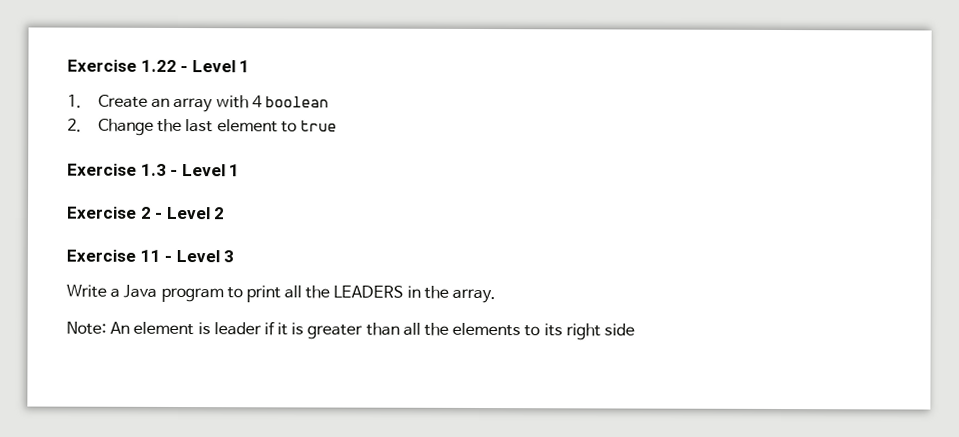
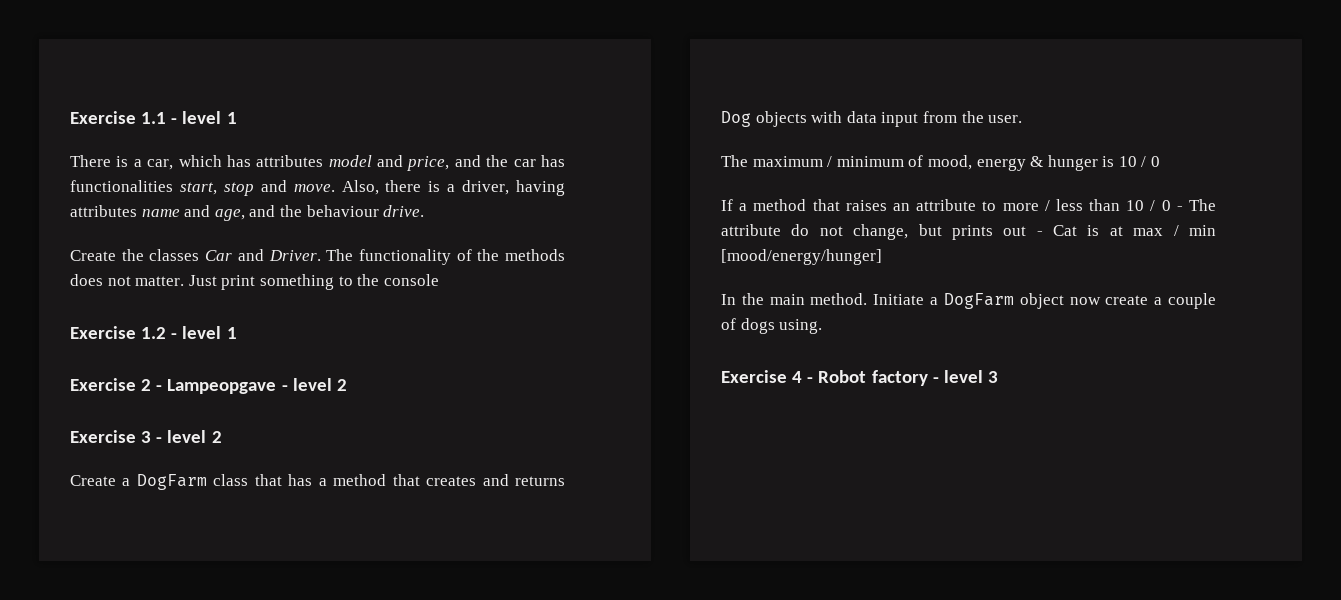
- Exercise 1.22 - Level 1
- 1. Create an array with 4 boolean
- 2. Change the last element to true
- Exercise 1.3 - Level 1
+ Exercise 1.1 - level 1
+ There is a car, which has attributes model and price, and the car has functionalities start, stop and move. Also, there is a driver, having attributes name and age, and the behaviour drive.
+ Create the classes Car and Driver. The functionality of the methods does not matter. Just print something to the console
+ Exercise 1.2 - level 1
- Exercise 2 - Level 2
+ Exercise 2 - Lampeopgave - level 2
- Exercise 11 - Level 3
- Write a Java program to print all the LEADERS in the array.
- Note: An element is leader if it is greater than all the elements to its right side
+ Exercise 3 - level 2
+ Create a DogFarm class that has a method that creates and returns Dog objects with data input from the user.
+ The maximum / minimum of mood, energy & hunger is 10 / 0
+ If a method that raises an attribute to more / less than 10 / 0 - The attribute do not change, but prints out - Cat is at max / min [mood/energy/hunger]
+ In the main method. Initiate a DogFarm object now create a couple of dogs using.
+ Exercise 4 - Robot factory - level 3

